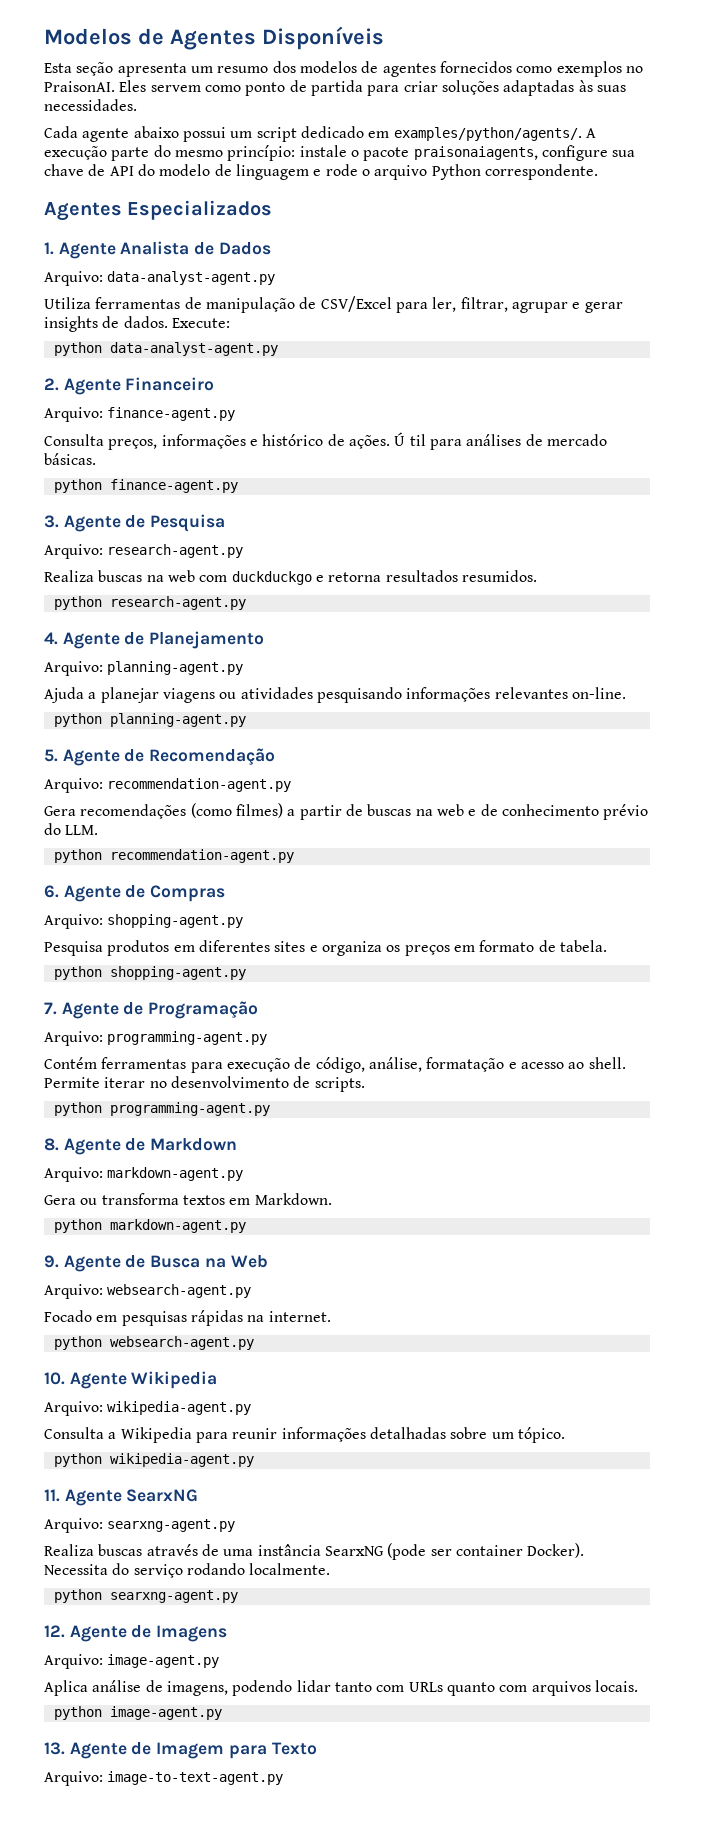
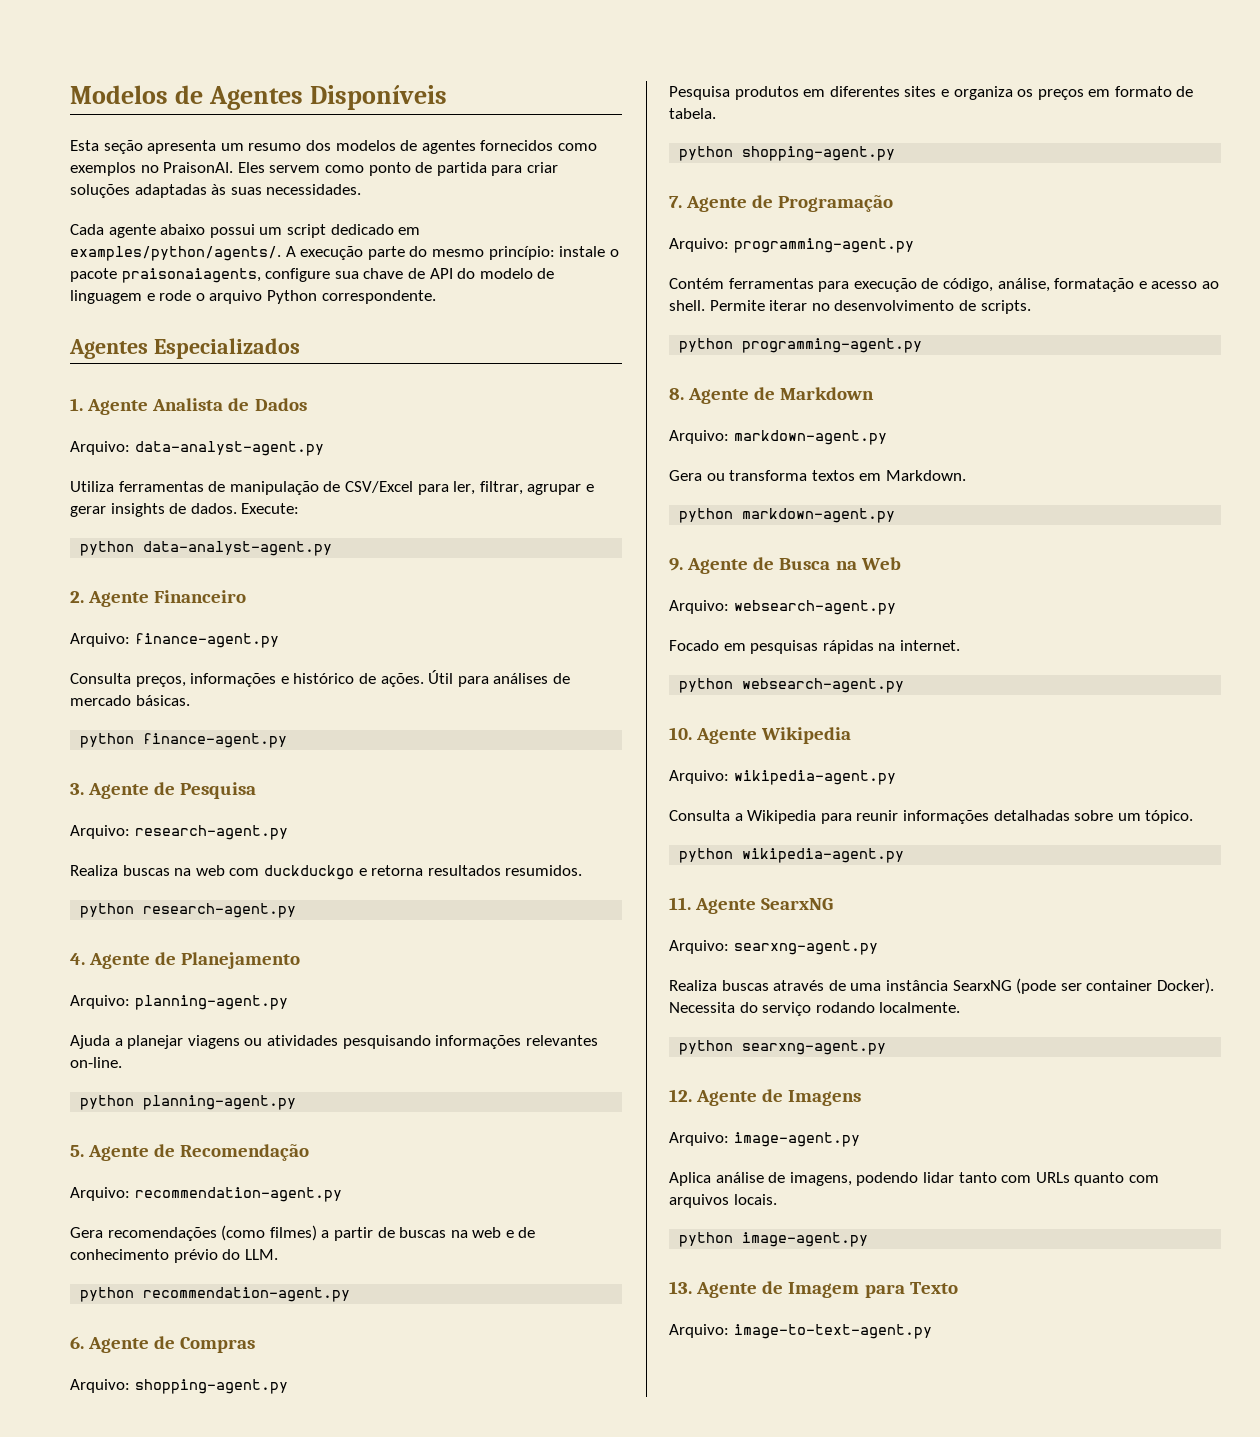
- Ú til para análises de mercado básicas.
+ Útil para análises de mercado básicas.

